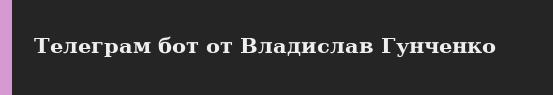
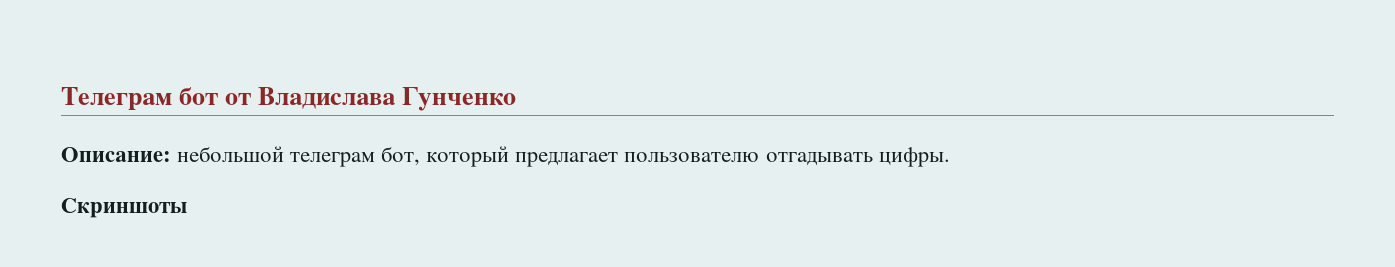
- Телеграм бот от Владислав Гунченко
+ Телеграм бот от Владислава Гунченко
+ Описание: небольшой телеграм бот, который предлагает пользователю отгадывать цифры.
+ Скриншоты

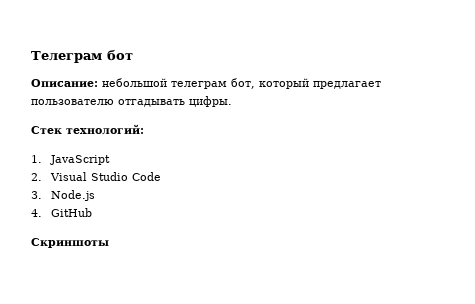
- Телеграм бот от Владислава Гунченко
+ Телеграм бот
+ Стек технологий:
+ 1. JavaScript
+ 2. Visual Studio Code
+ 3. Node.js
+ 4. GitHub

